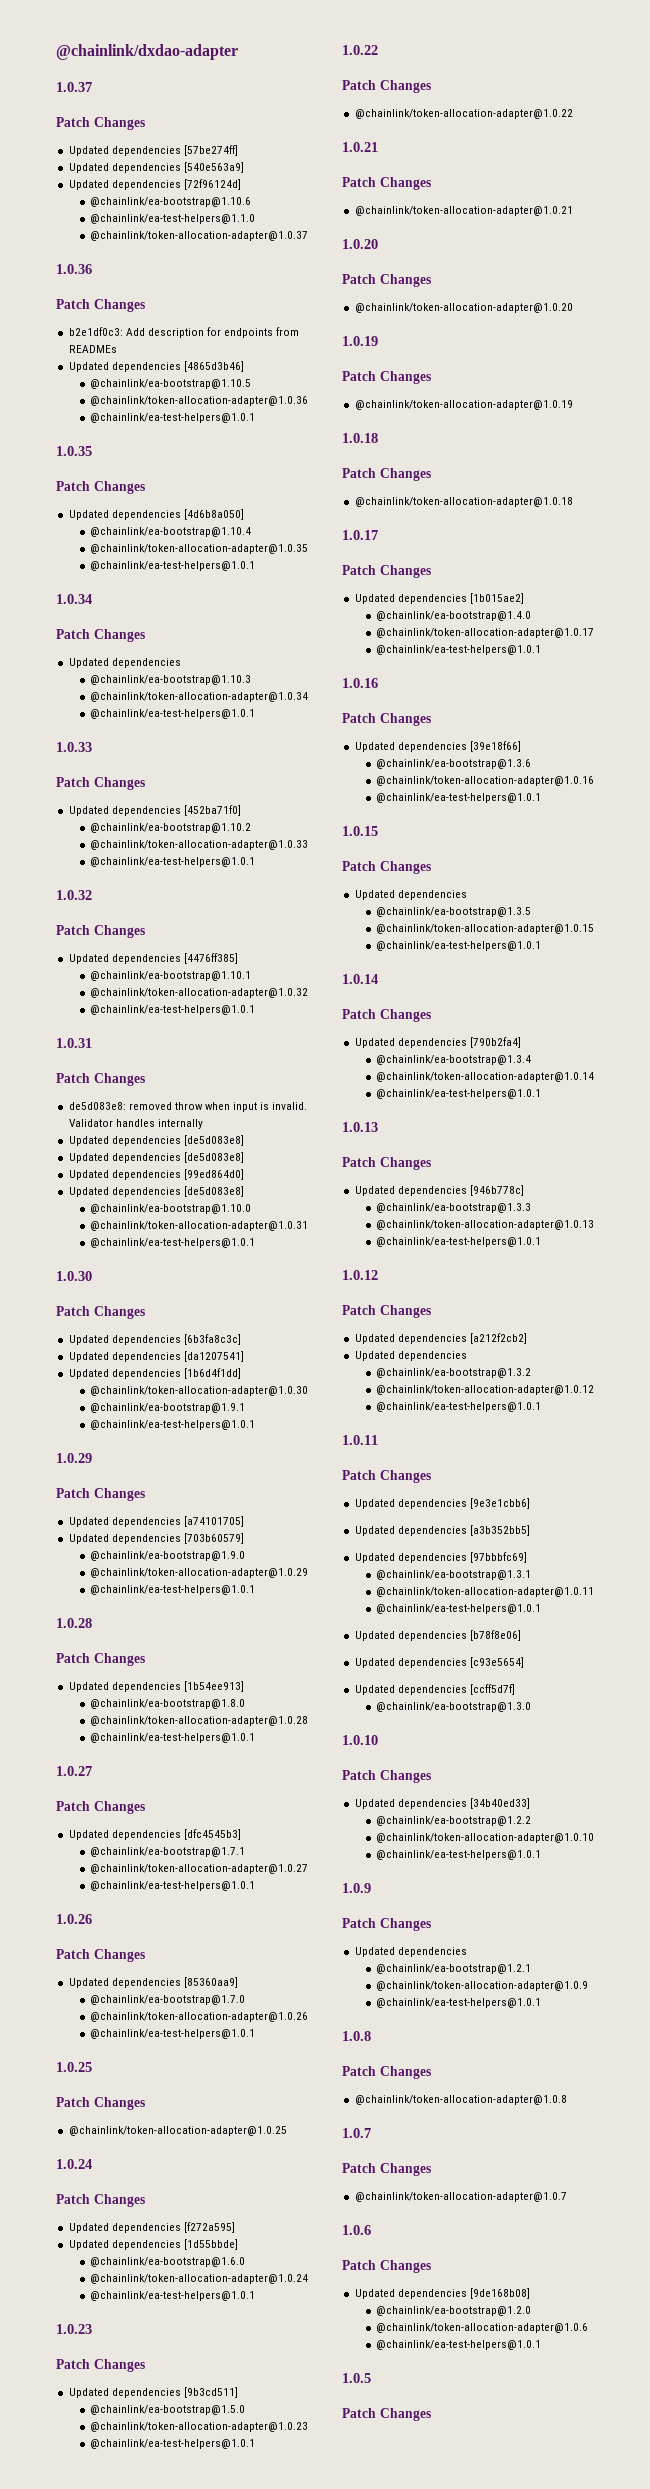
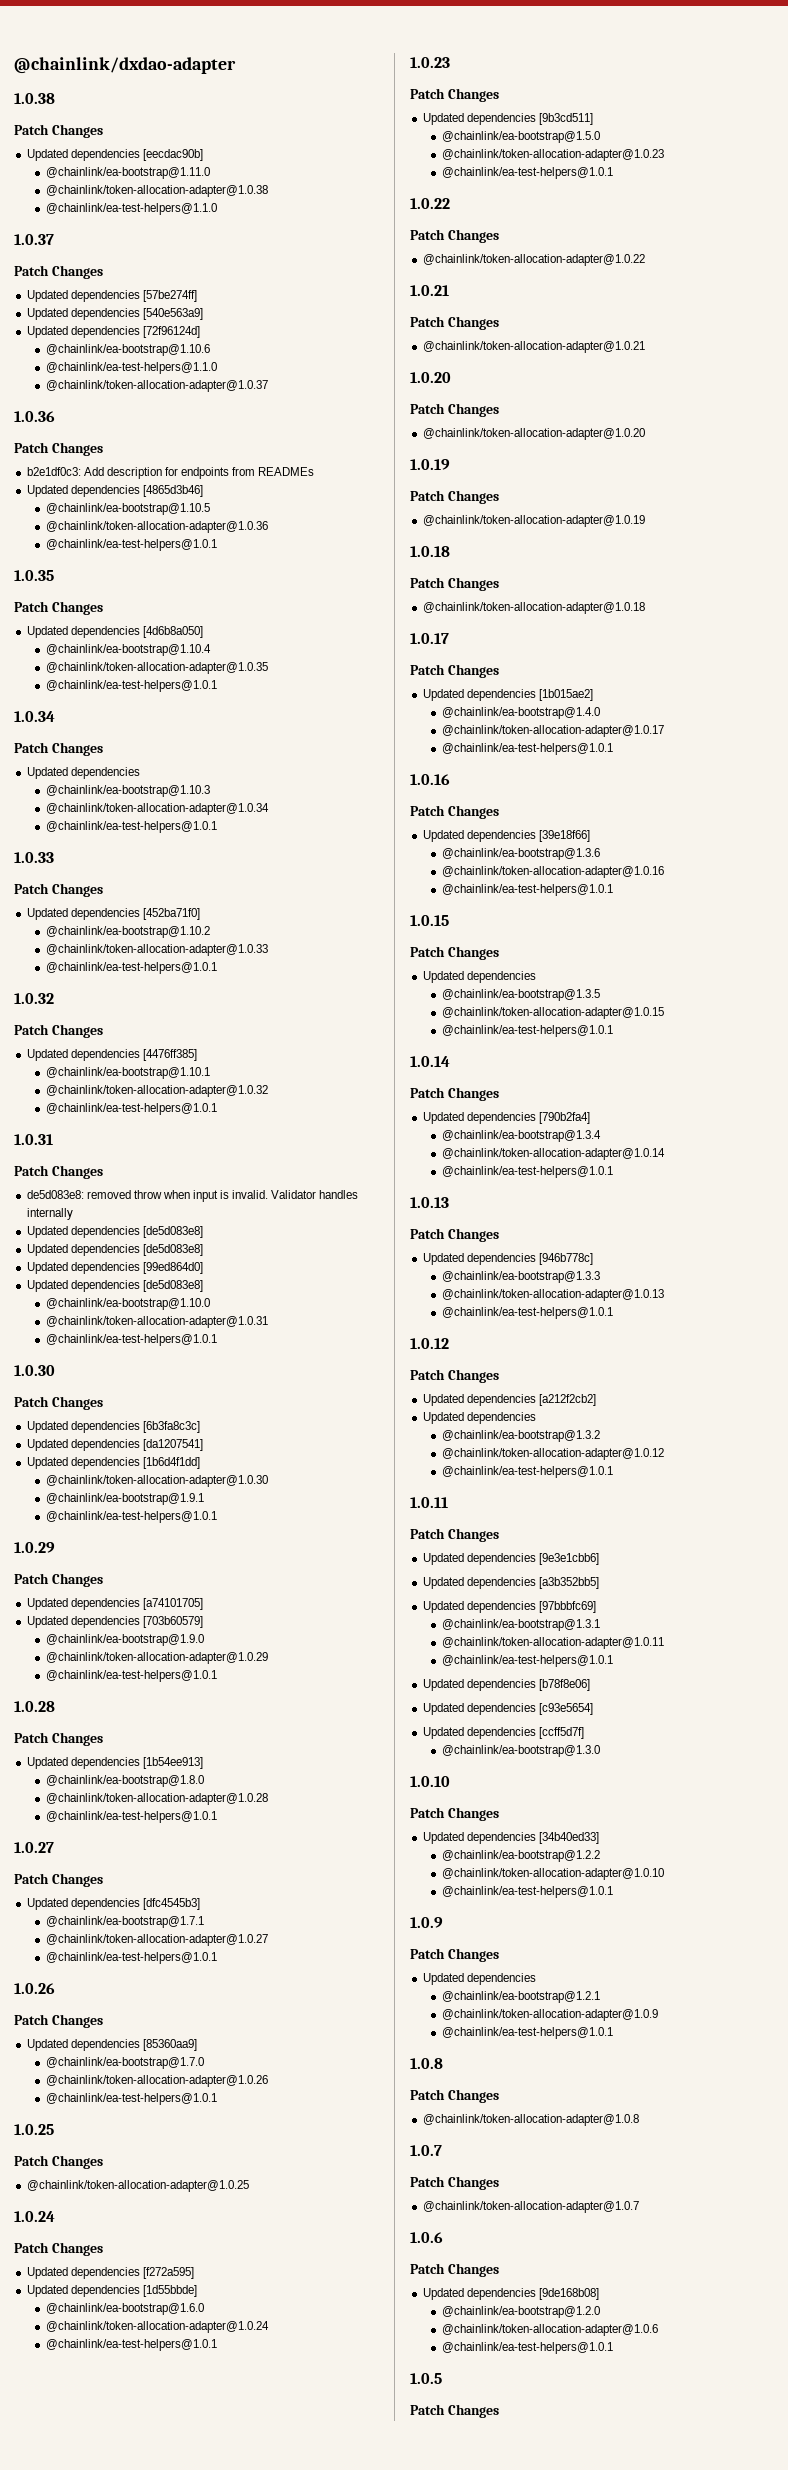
+ 1.0.38
+ Patch Changes
+ Updated dependencies [eecdac90b]
+ @chainlink/ea-bootstrap@1.11.0
+ @chainlink/token-allocation-adapter@1.0.38
+ @chainlink/ea-test-helpers@1.1.0

